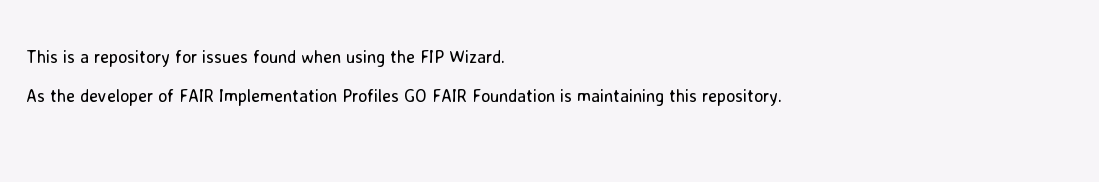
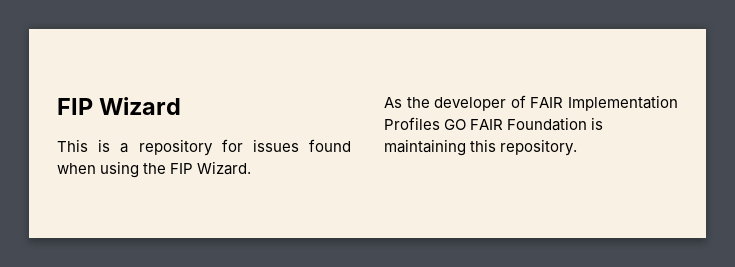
+ FIP Wizard

